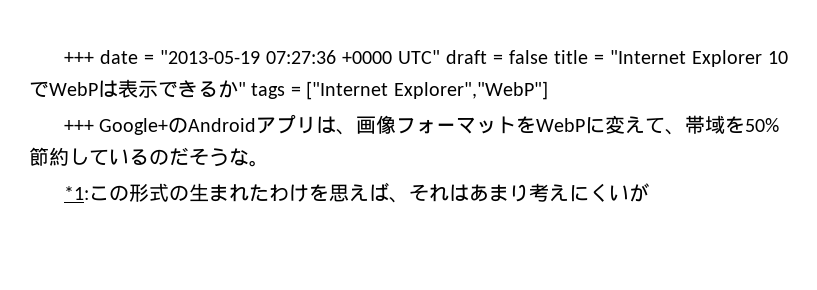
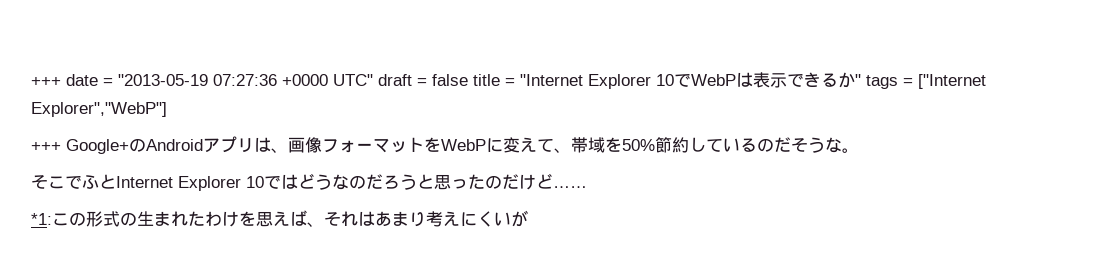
+ そこでふとInternet Explorer 10ではどうなのだろうと思ったのだけど……

